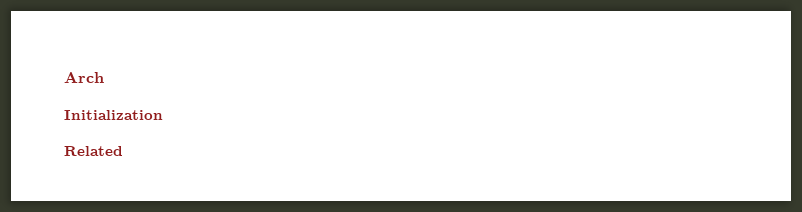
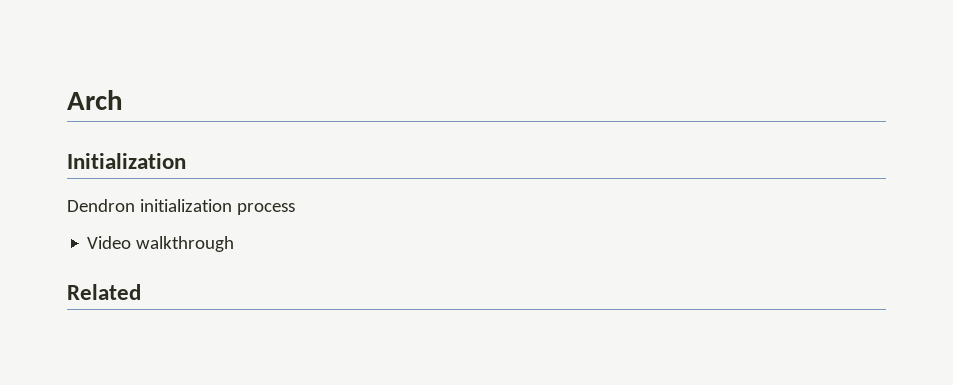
+ Dendron initialization process
+ Video walkthrough

